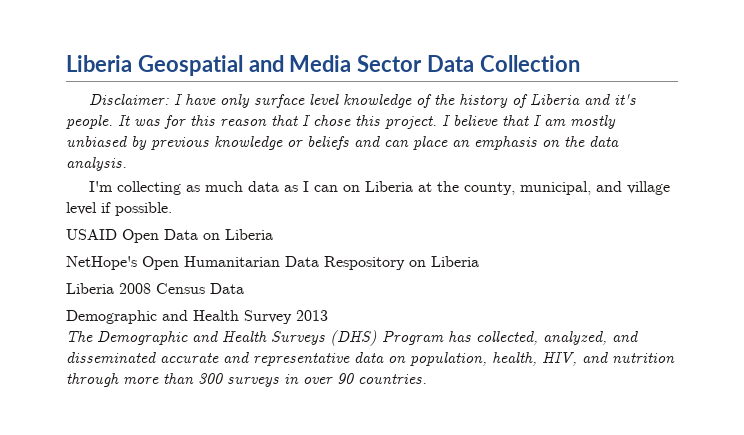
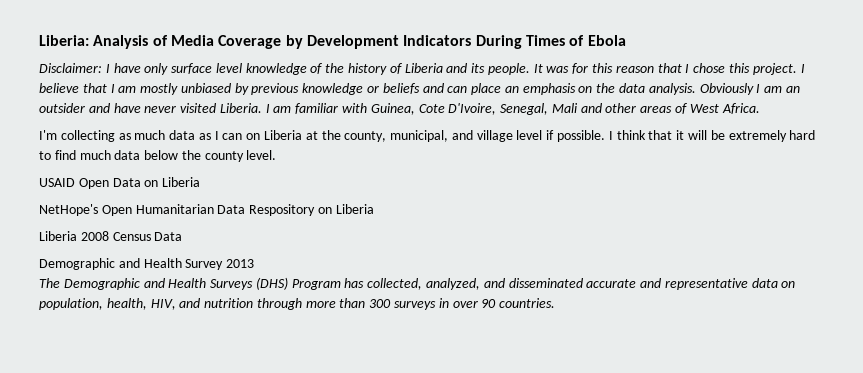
- Liberia Geospatial and Media Sector Data Collection
+ Liberia: Analysis of Media Coverage by Development Indicators During Times of Ebola
- Disclaimer: I have only surface level knowledge of the history of Liberia and it's people.
+ Disclaimer: I have only surface level knowledge of the history of Liberia and its people.
+ Obviously I am an outsider and have never visited Liberia. I am familiar with Guinea, Cote D'Ivoire, Senegal, Mali and other areas of West Africa.
+ I think that it will be extremely hard to find much data below the county level.

